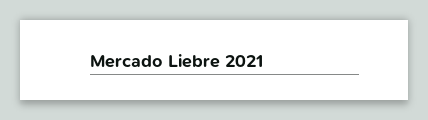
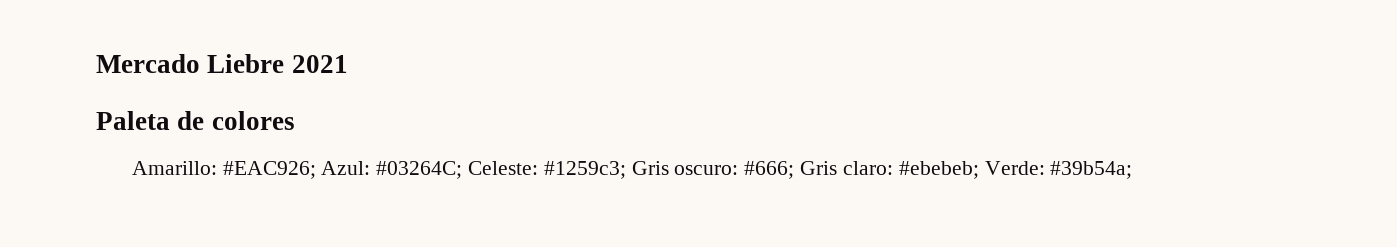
+ Paleta de colores
+ Amarillo: #EAC926; Azul: #03264C; Celeste: #1259c3; Gris oscuro: #666; Gris claro: #ebebeb; Verde: #39b54a;

